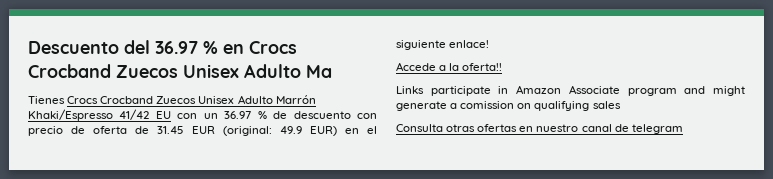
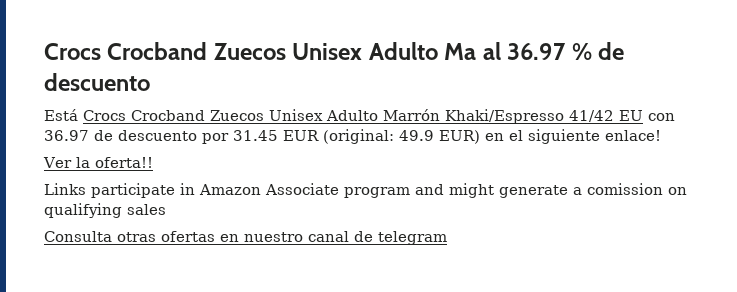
- Descuento del 36.97 % en Crocs Crocband Zuecos Unisex Adulto Ma
- Tienes Crocs Crocband Zuecos Unisex Adulto Marrón Khaki/Espresso 41/42 EU con un 36.97 % de descuento con precio de oferta de 31.45 EUR (original: 49.9 EUR) en el siguiente enlace!
+ Crocs Crocband Zuecos Unisex Adulto Ma al 36.97 % de descuento
+ Está Crocs Crocband Zuecos Unisex Adulto Marrón Khaki/Espresso 41/42 EU con 36.97 de descuento por 31.45 EUR (original: 49.9 EUR) en el siguiente enlace!
- Accede a la oferta!!
+ Ver la oferta!!

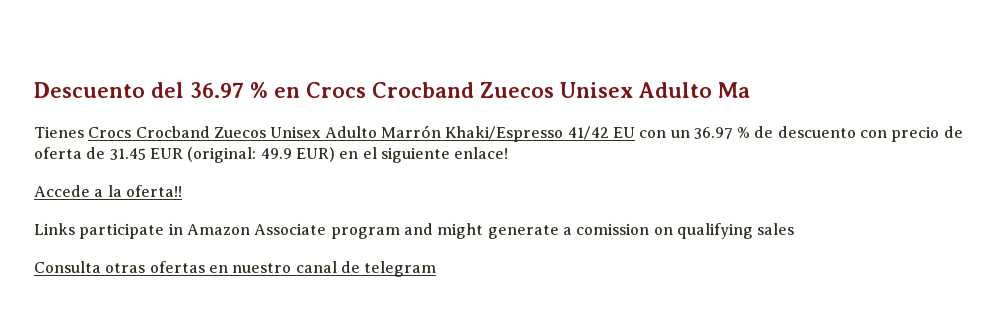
- Crocs Crocband Zuecos Unisex Adulto Ma al 36.97 % de descuento
- Está Crocs Crocband Zuecos Unisex Adulto Marrón Khaki/Espresso 41/42 EU con 36.97 de descuento por 31.45 EUR (original: 49.9 EUR) en el siguiente enlace!
+ Descuento del 36.97 % en Crocs Crocband Zuecos Unisex Adulto Ma
+ Tienes Crocs Crocband Zuecos Unisex Adulto Marrón Khaki/Espresso 41/42 EU con un 36.97 % de descuento con precio de oferta de 31.45 EUR (original: 49.9 EUR) en el siguiente enlace!
- Ver la oferta!!
+ Accede a la oferta!!

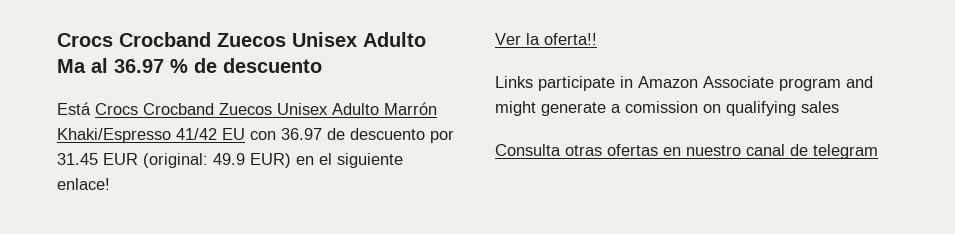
- Descuento del 36.97 % en Crocs Crocband Zuecos Unisex Adulto Ma
- Tienes Crocs Crocband Zuecos Unisex Adulto Marrón Khaki/Espresso 41/42 EU con un 36.97 % de descuento con precio de oferta de 31.45 EUR (original: 49.9 EUR) en el siguiente enlace!
+ Crocs Crocband Zuecos Unisex Adulto Ma al 36.97 % de descuento
+ Está Crocs Crocband Zuecos Unisex Adulto Marrón Khaki/Espresso 41/42 EU con 36.97 de descuento por 31.45 EUR (original: 49.9 EUR) en el siguiente enlace!
- Accede a la oferta!!
+ Ver la oferta!!

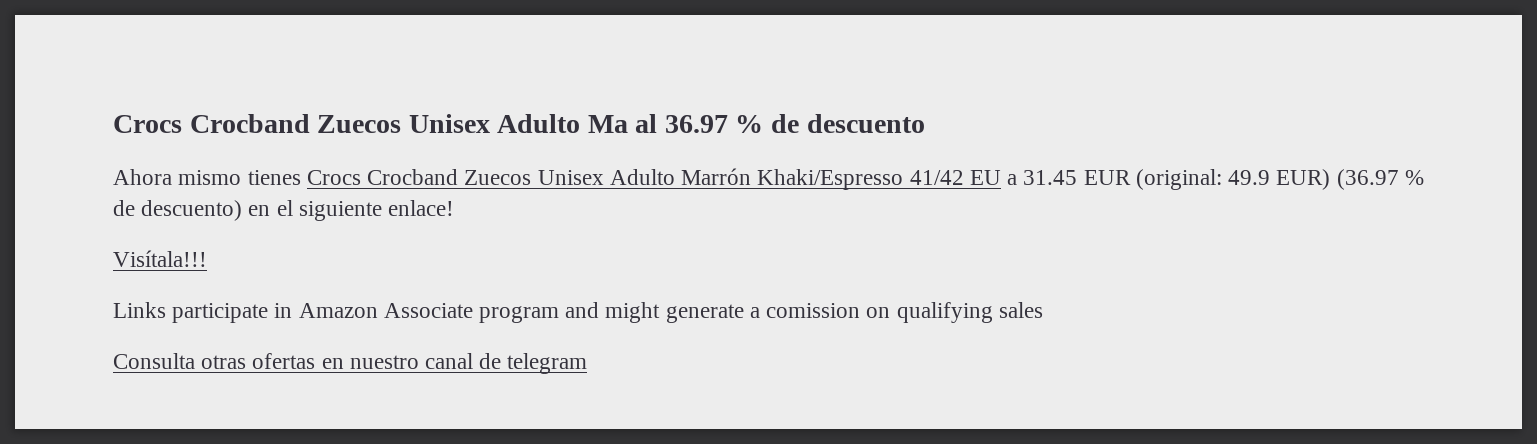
- Está Crocs Crocband Zuecos Unisex Adulto Marrón Khaki/Espresso 41/42 EU con 36.97 de descuento por 31.45 EUR (original: 49.9 EUR) en el siguiente enlace!
+ Ahora mismo tienes Crocs Crocband Zuecos Unisex Adulto Marrón Khaki/Espresso 41/42 EU a 31.45 EUR (original: 49.9 EUR) (36.97 % de descuento) en el siguiente enlace!
- Ver la oferta!!
+ Visítala!!!

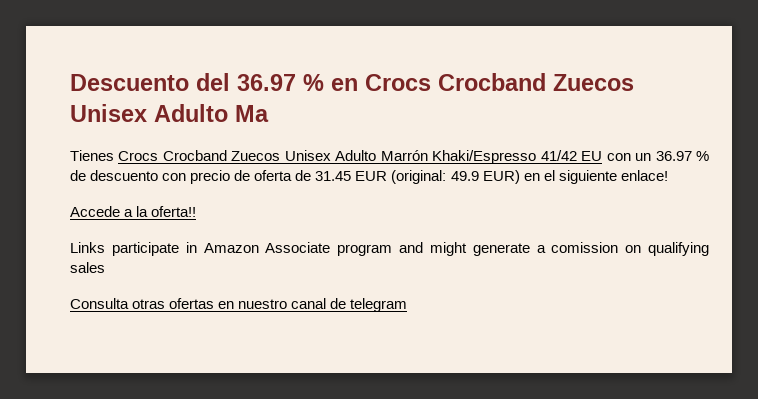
- Crocs Crocband Zuecos Unisex Adulto Ma al 36.97 % de descuento
- Ahora mismo tienes Crocs Crocband Zuecos Unisex Adulto Marrón Khaki/Espresso 41/42 EU a 31.45 EUR (original: 49.9 EUR) (36.97 % de descuento) en el siguiente enlace!
+ Descuento del 36.97 % en Crocs Crocband Zuecos Unisex Adulto Ma
+ Tienes Crocs Crocband Zuecos Unisex Adulto Marrón Khaki/Espresso 41/42 EU con un 36.97 % de descuento con precio de oferta de 31.45 EUR (original: 49.9 EUR) en el siguiente enlace!
- Visítala!!!
+ Accede a la oferta!!

